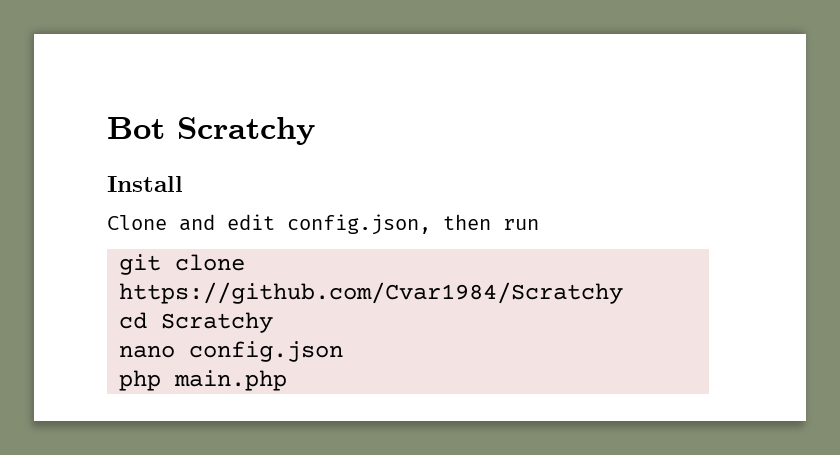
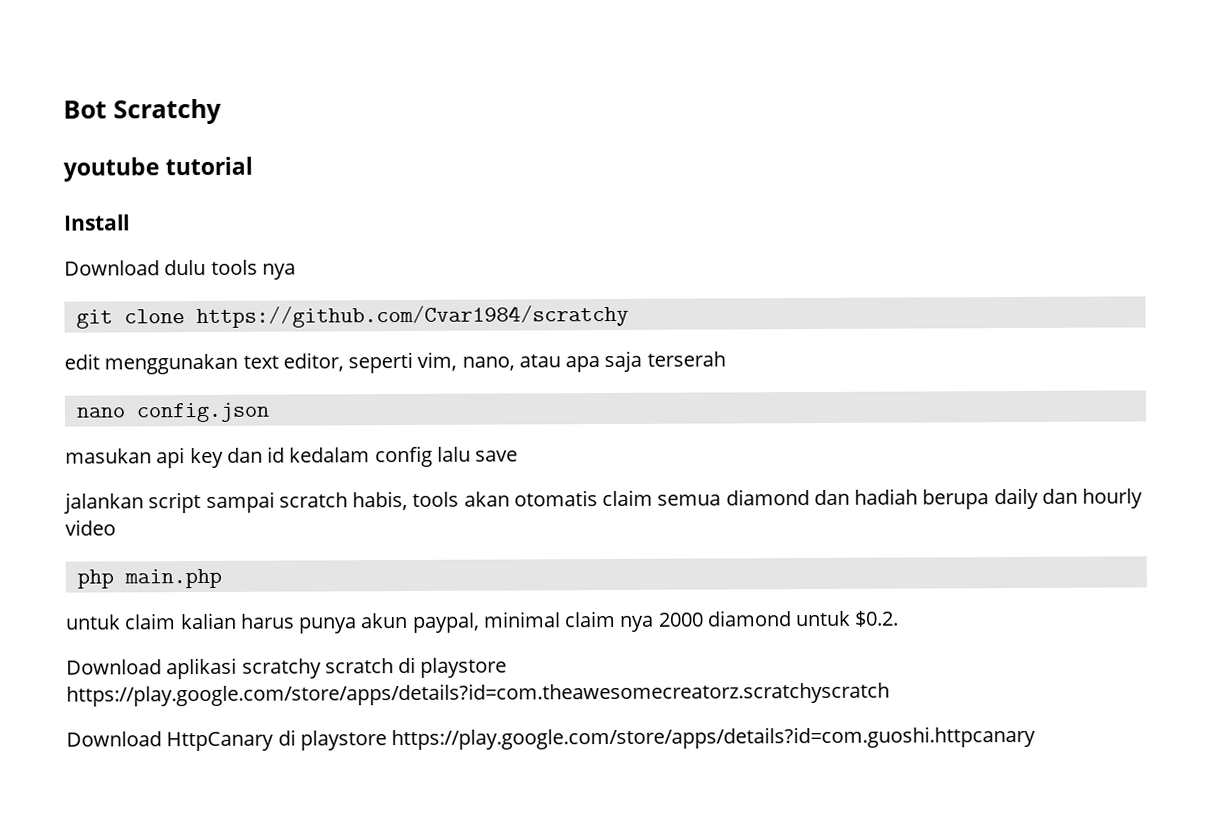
+ youtube tutorial
- Clone and edit config.json, then run
- git clone https://github.com/Cvar1984/Scratchy
- cd Scratchy
+ Download dulu tools nya
+ git clone https://github.com/Cvar1984/scratchy
+ edit menggunakan text editor, seperti vim, nano, atau apa saja terserah
  nano config.json
+ masukan api key dan id kedalam config lalu save
+ jalankan script sampai scratch habis, tools akan otomatis claim semua diamond dan hadiah berupa daily dan hourly video
  php main.php
+ untuk claim kalian harus punya akun paypal, minimal claim nya 2000 diamond untuk $0.2.
+ Download aplikasi scratchy scratch di playstore https://play.google.com/store/apps/details?id=com.theawesomecreatorz.scratchyscratch
+ Download HttpCanary di playstore https://play.google.com/store/apps/details?id=com.guoshi.httpcanary

